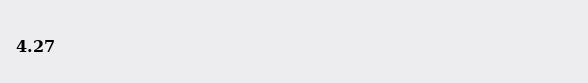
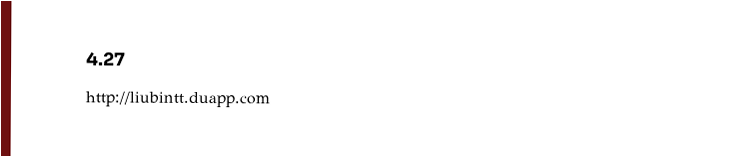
+ http://liubintt.duapp.com

